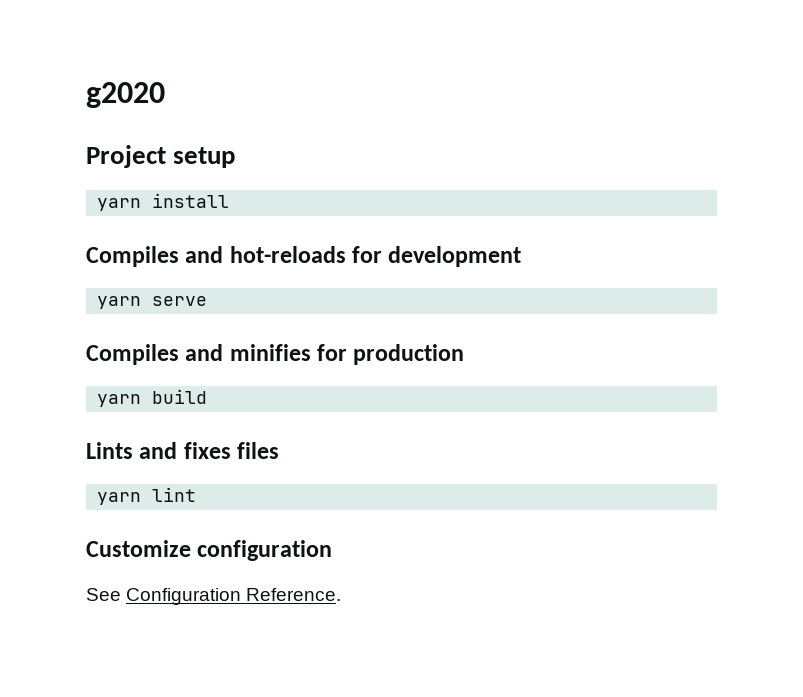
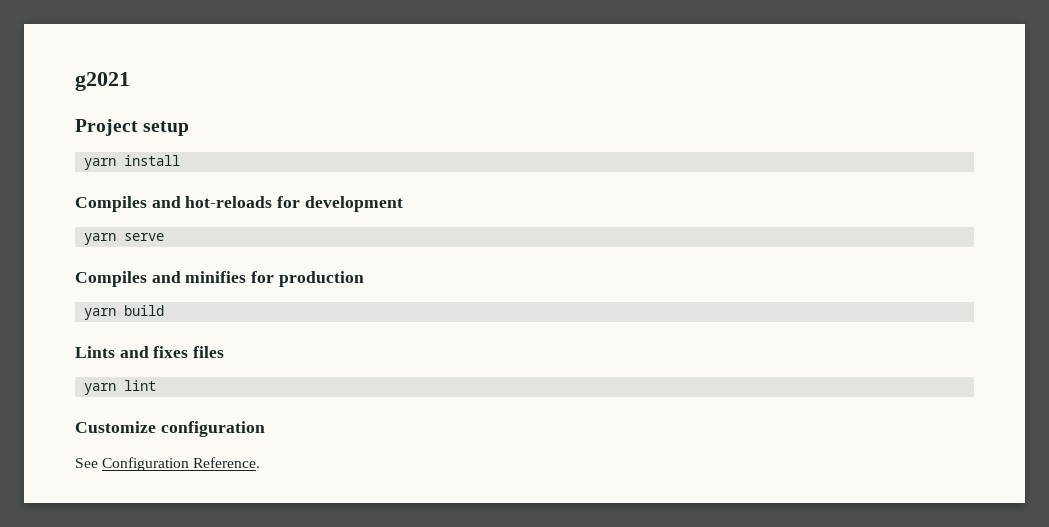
- g2020
+ g2021

